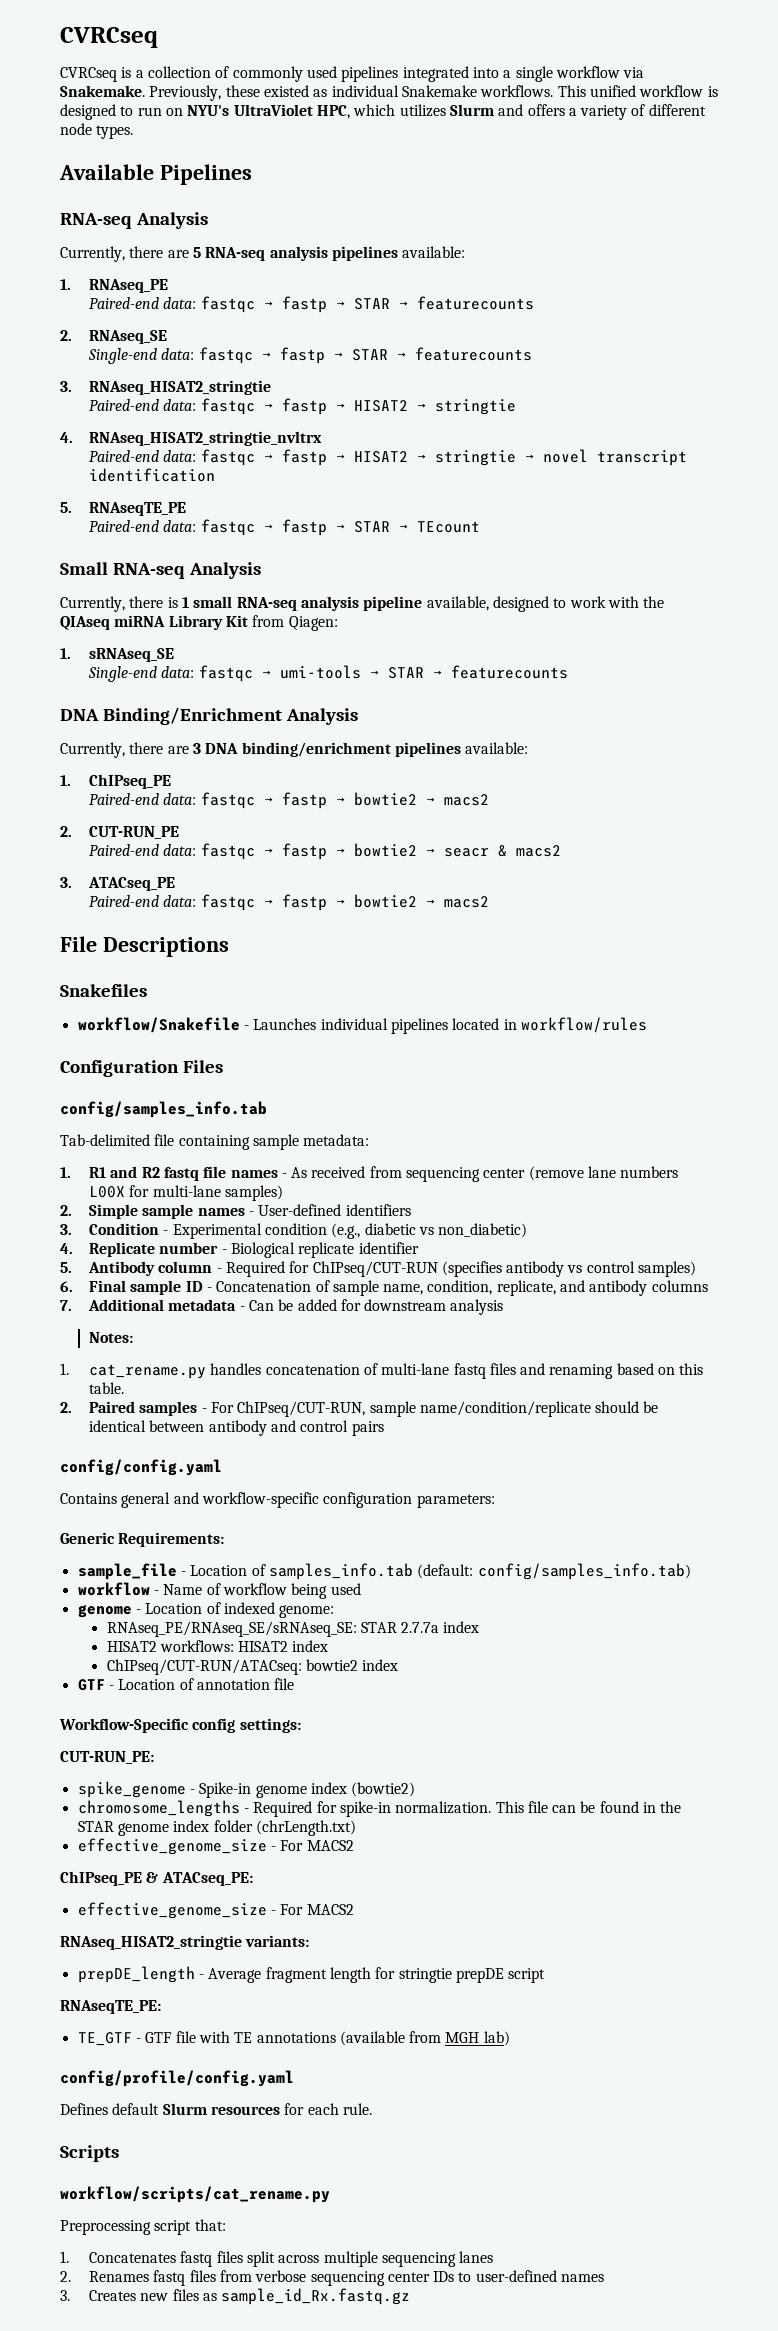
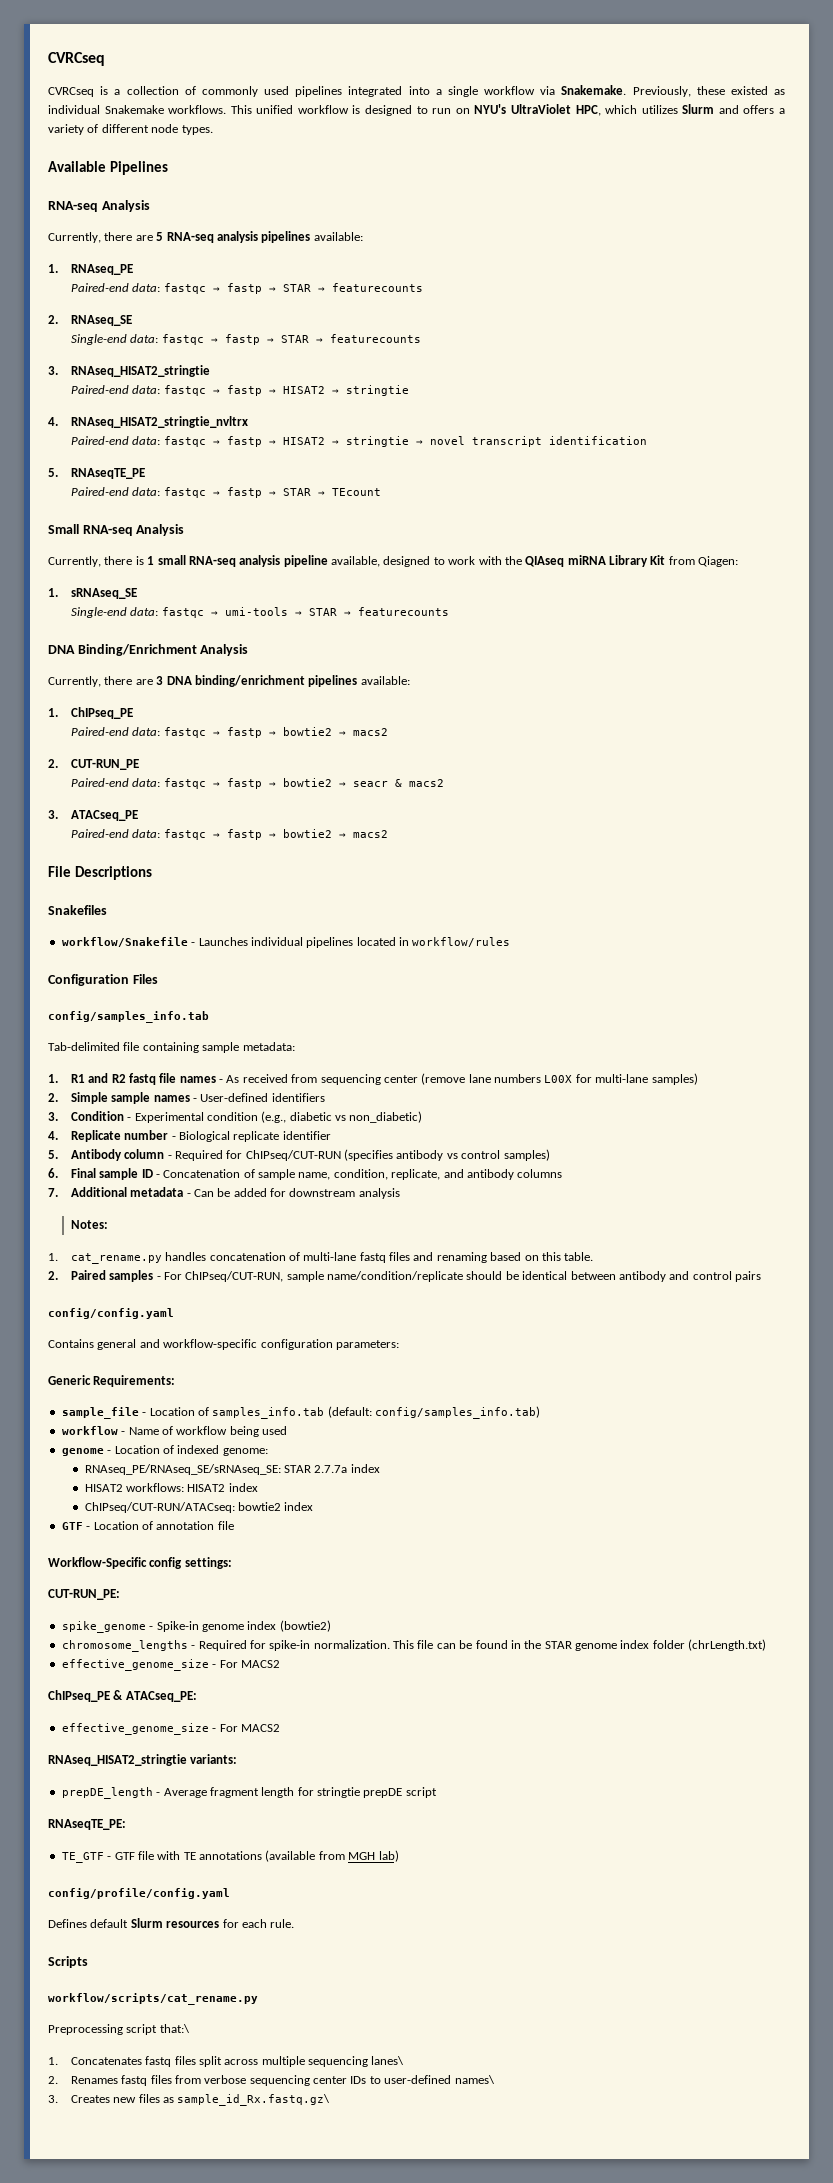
- Preprocessing script that:
+ Preprocessing script that:\
- 1. Concatenates fastq files split across multiple sequencing lanes
+ 1. Concatenates fastq files split across multiple sequencing lanes\
- 2. Renames fastq files from verbose sequencing center IDs to user-defined names
+ 2. Renames fastq files from verbose sequencing center IDs to user-defined names\
- 3. Creates new files as sample_id_Rx.fastq.gz
+ 3. Creates new files as sample_id_Rx.fastq.gz\

